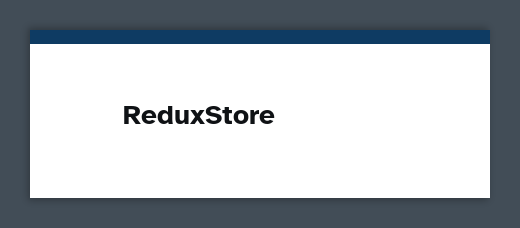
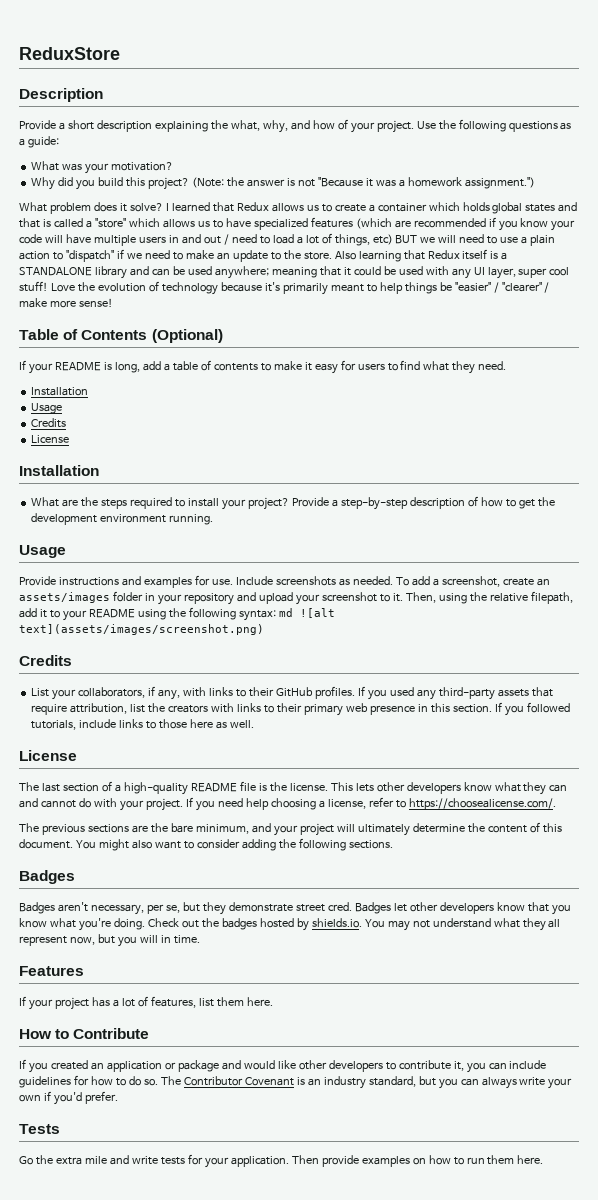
+ Description
+ Provide a short description explaining the what, why, and how of your project. Use the following questions as a guide:
+ What was your motivation?
+ Why did you build this project? (Note: the answer is not "Because it was a homework assignment.")
+ What problem does it solve? I learned that Redux allows us to create a container which holds global states and that is called a "store" which allows us to have specialized features (which are recommended if you know your code will have multiple users in and out / need to load a lot of things, etc) BUT we will need to use a plain action to "dispatch" if we need to make an update to the store. Also learning that Redux itself is a STANDALONE library and can be used anywhere; meaning that it could be used with any UI layer, super cool stuff! Love the evolution of technology because it's primarily meant to help things be "easier" / "clearer" / make more sense!
+ Table of Contents (Optional)
+ If your README is long, add a table of contents to make it easy for users to find what they need.
+ Installation
+ Usage
+ Credits
+ License
+ Installation
+ What are the steps required to install your project? Provide a step-by-step description of how to get the development environment running.
+ Usage
+ Provide instructions and examples for use. Include screenshots as needed. To add a screenshot, create an assets/images folder in your repository and upload your screenshot to it. Then, using the relative filepath, add it to your README using the following syntax: md ![alt text](assets/images/screenshot.png)
+ Credits
+ List your collaborators, if any, with links to their GitHub profiles. If you used any third-party assets that require attribution, list the creators with links to their primary web presence in this section. If you followed tutorials, include links to those here as well.
+ License
+ The last section of a high-quality README file is the license. This lets other developers know what they can and cannot do with your project. If you need help choosing a license, refer to https://choosealicense.com/.
+ The previous sections are the bare minimum, and your project will ultimately determine the content of this document. You might also want to consider adding the following sections.
+ Badges
+ Badges aren't necessary, per se, but they demonstrate street cred. Badges let other developers know that you know what you're doing. Check out the badges hosted by shields.io. You may not understand what they all represent now, but you will in time.
+ Features
+ If your project has a lot of features, list them here.
+ How to Contribute
+ If you created an application or package and would like other developers to contribute it, you can include guidelines for how to do so. The Contributor Covenant is an industry standard, but you can always write your own if you'd prefer.
+ Tests
+ Go the extra mile and write tests for your application. Then provide examples on how to run them here.

